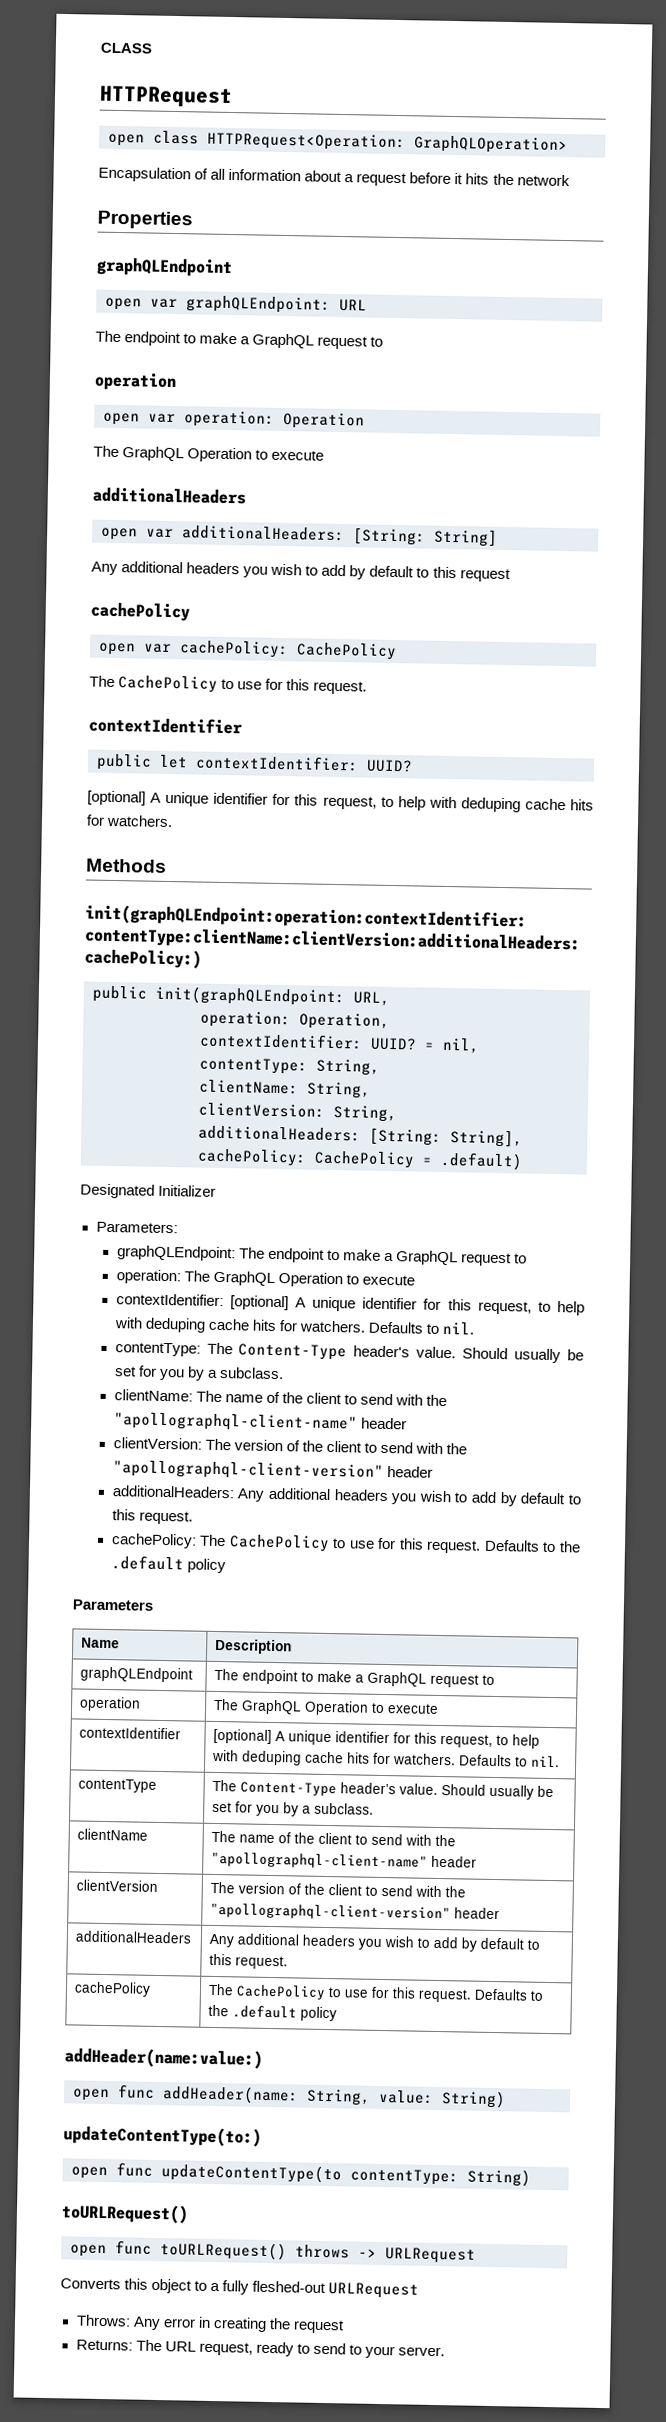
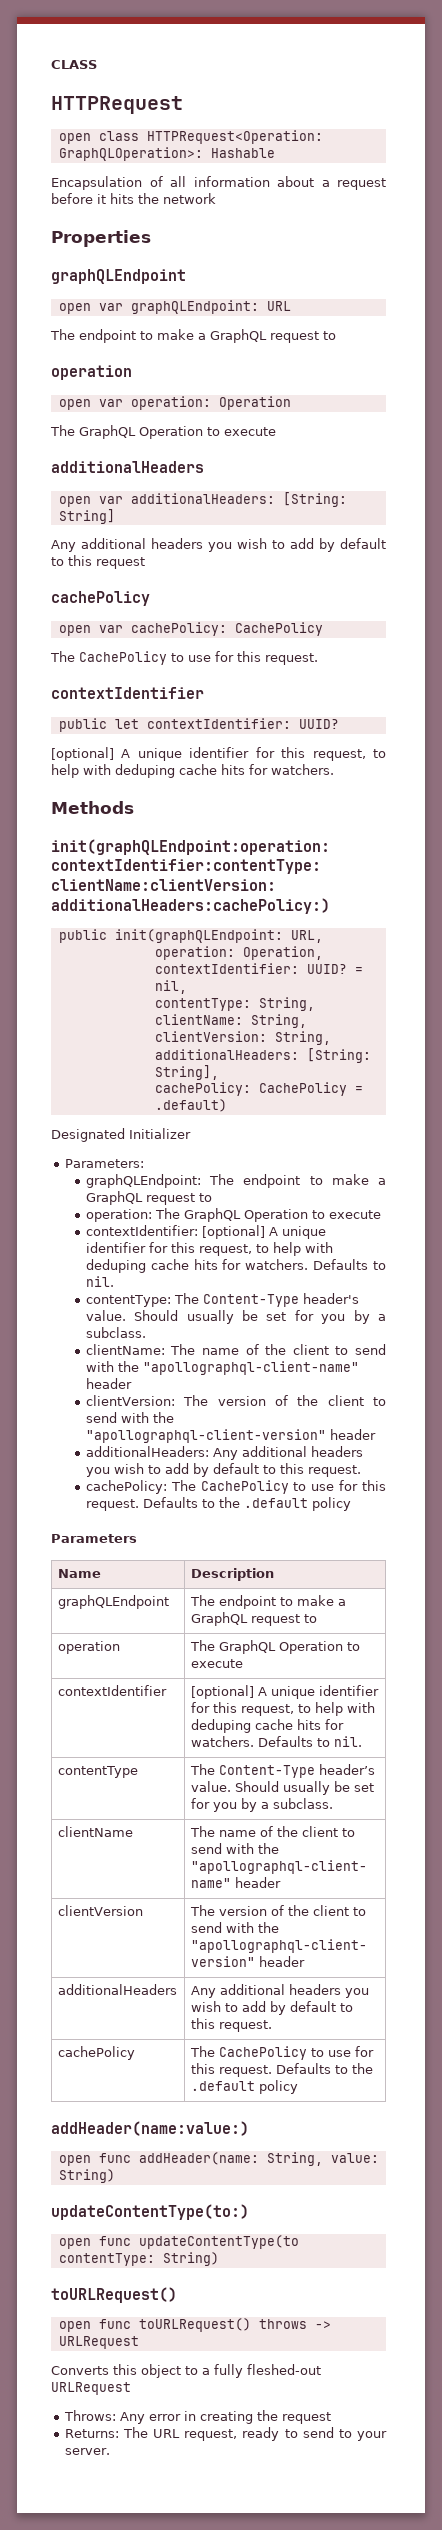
- open class HTTPRequest<Operation: GraphQLOperation>
+ open class HTTPRequest<Operation: GraphQLOperation>: Hashable

